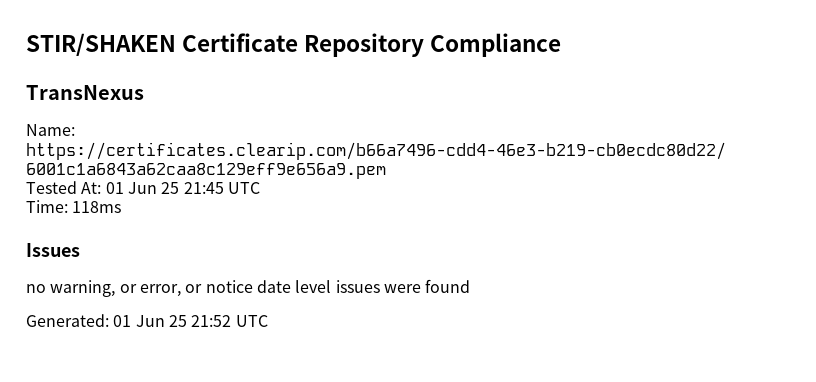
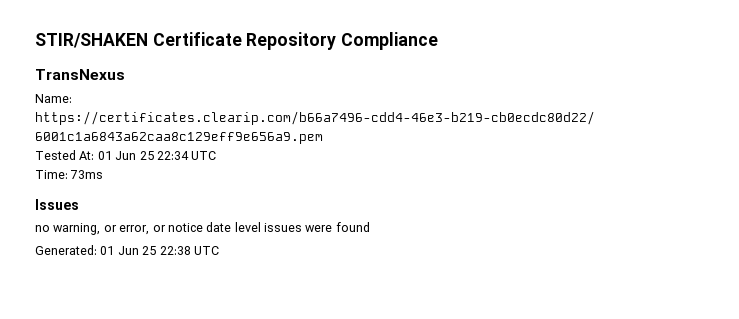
- Tested At: 01 Jun 25 21:45 UTC
+ Tested At: 01 Jun 25 22:34 UTC
- Time: 118ms
+ Time: 73ms
- Generated: 01 Jun 25 21:52 UTC
+ Generated: 01 Jun 25 22:38 UTC

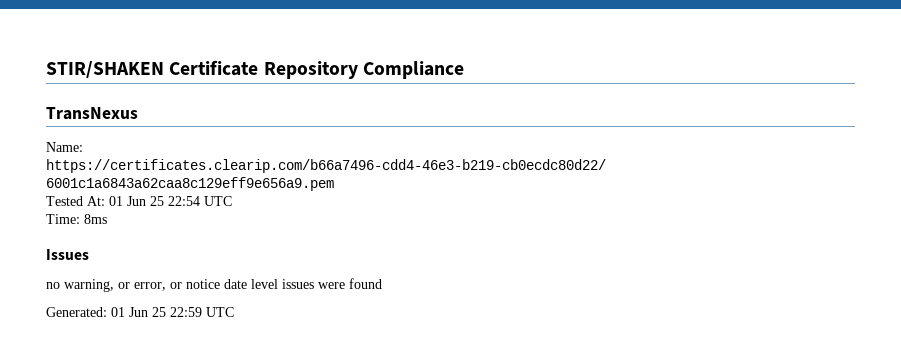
- Tested At: 01 Jun 25 22:34 UTC
+ Tested At: 01 Jun 25 22:54 UTC
- Time: 73ms
+ Time: 8ms
- Generated: 01 Jun 25 22:38 UTC
+ Generated: 01 Jun 25 22:59 UTC

